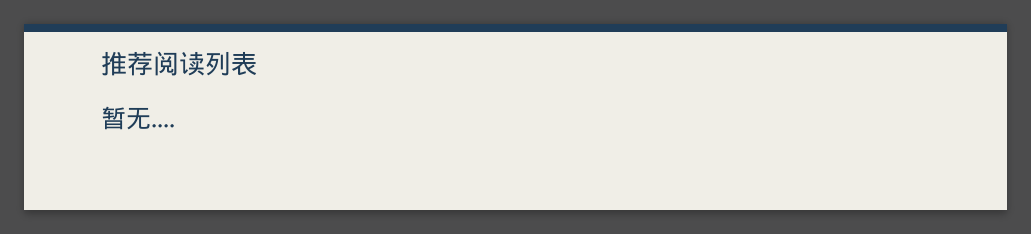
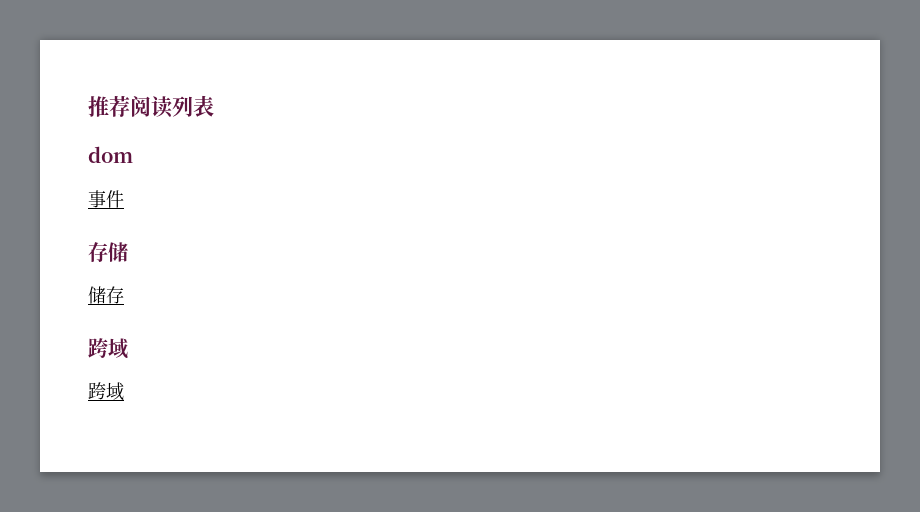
- 暂无....
+ dom
+ 事件
+ 存储
+ 储存
+ 跨域
+ 跨域

